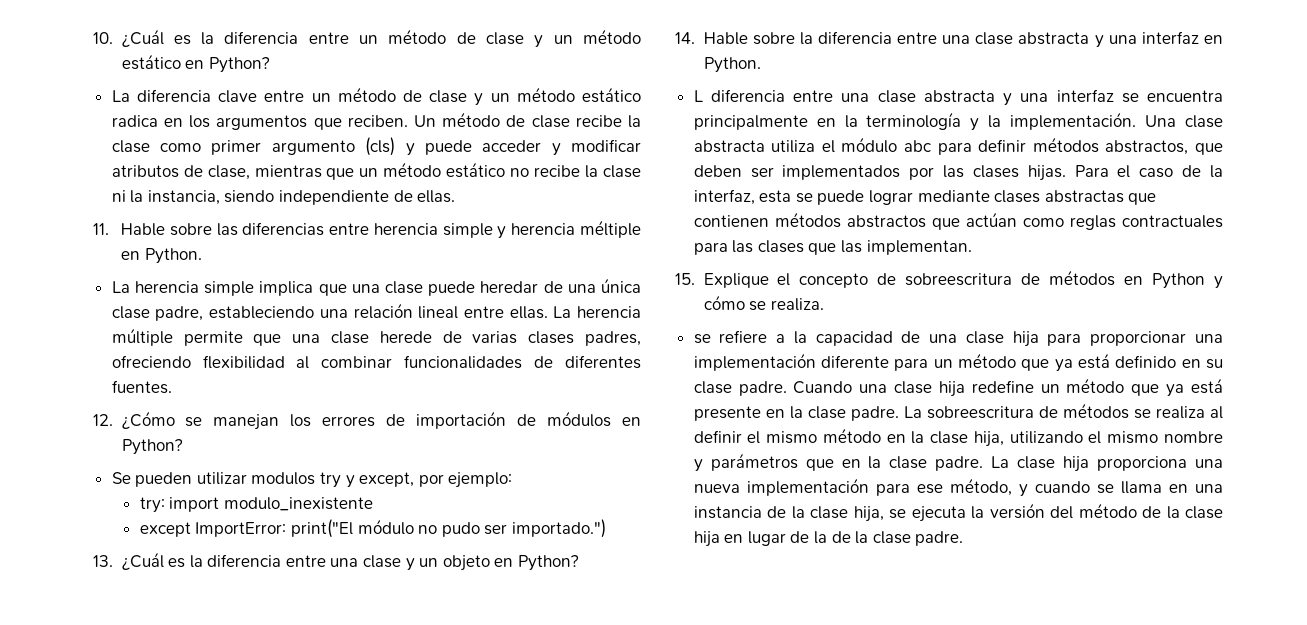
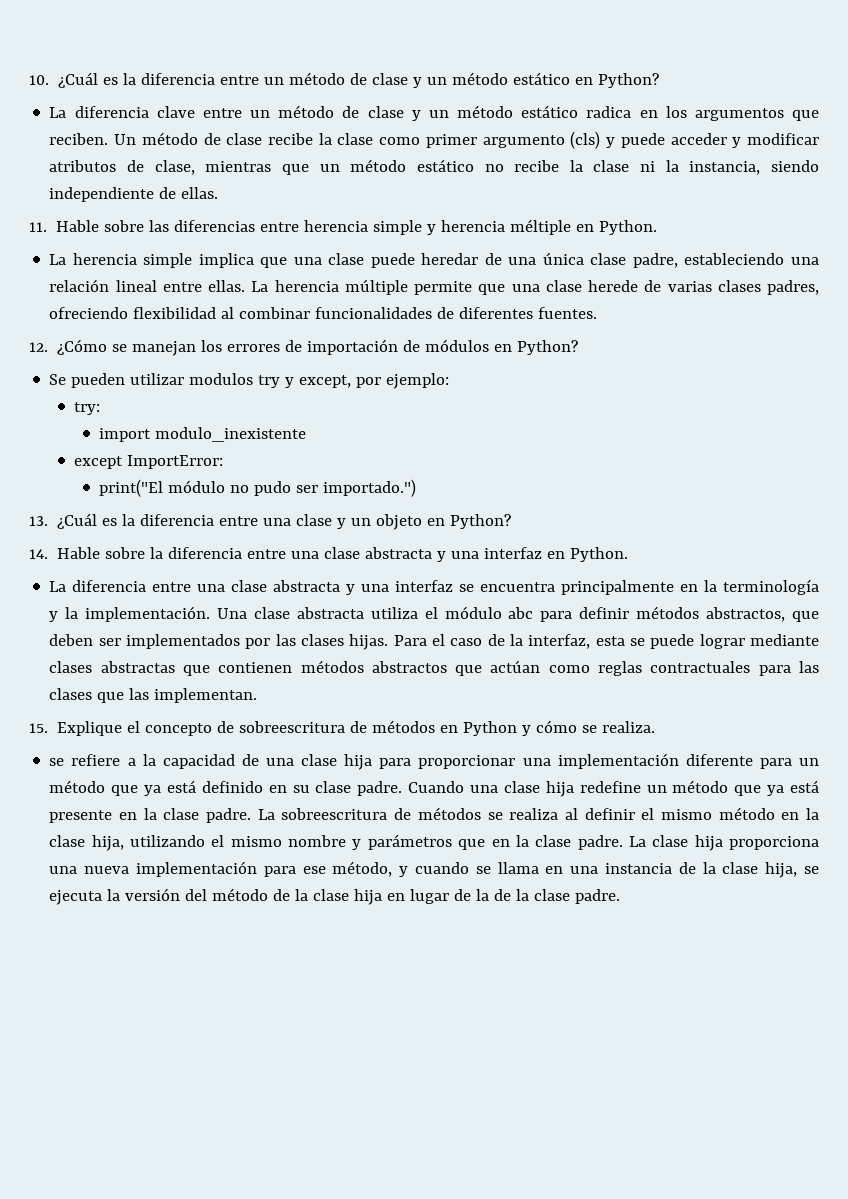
- try: import modulo_inexistente
+ try:
+ import modulo_inexistente
- except ImportError: print("El módulo no pudo ser importado.")
+ except ImportError:
+ print("El módulo no pudo ser importado.")
- L diferencia entre una clase abstracta y una interfaz se encuentra principalmente en la terminología y la implementación.
+ La diferencia entre una clase abstracta y una interfaz se encuentra principalmente en la terminología y la implementación.

